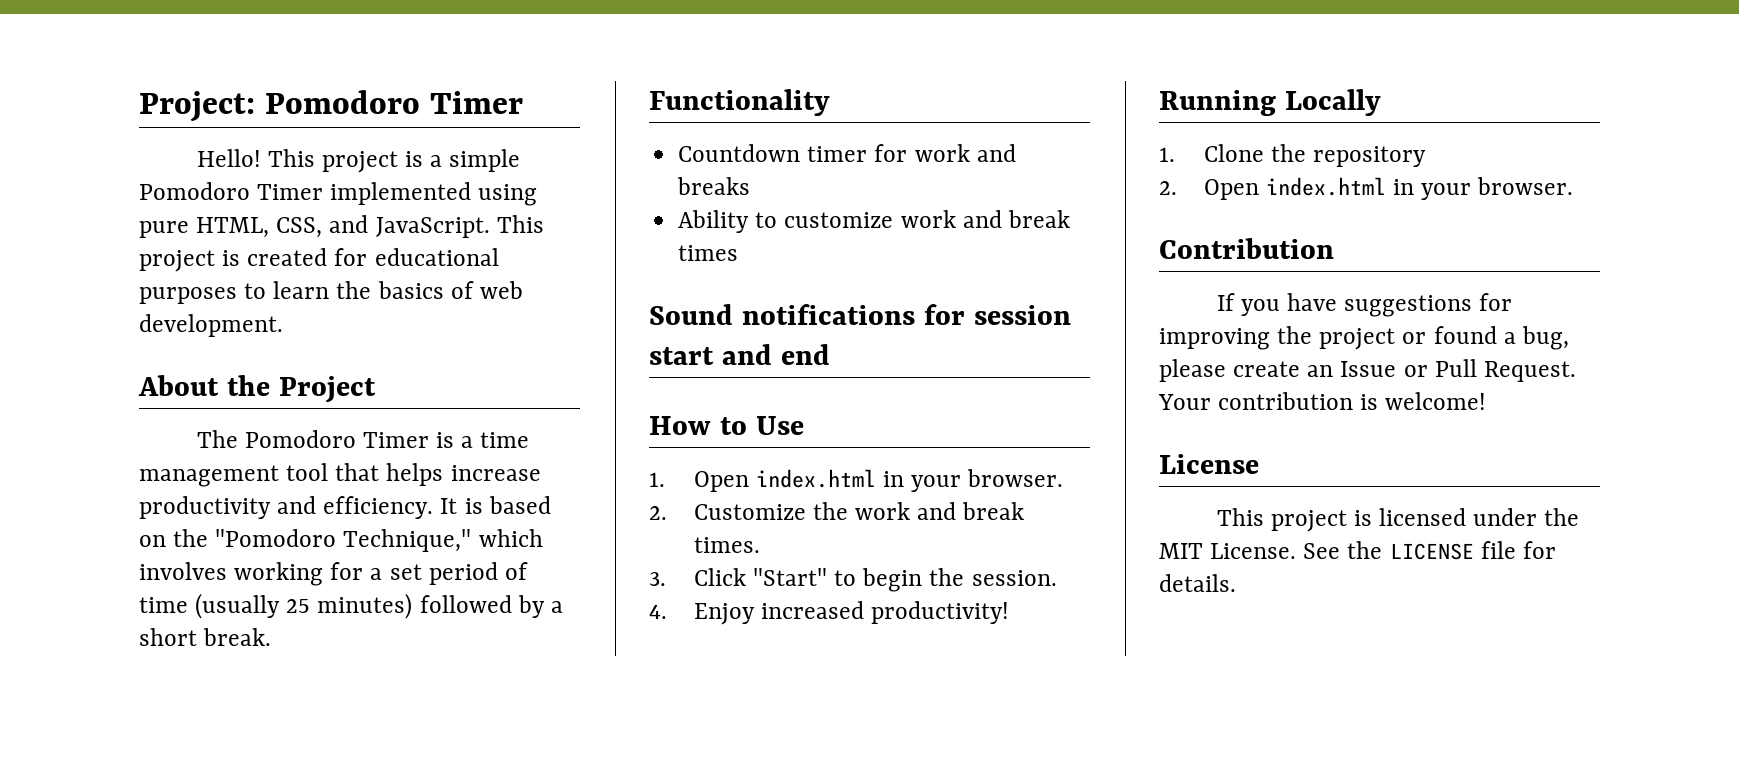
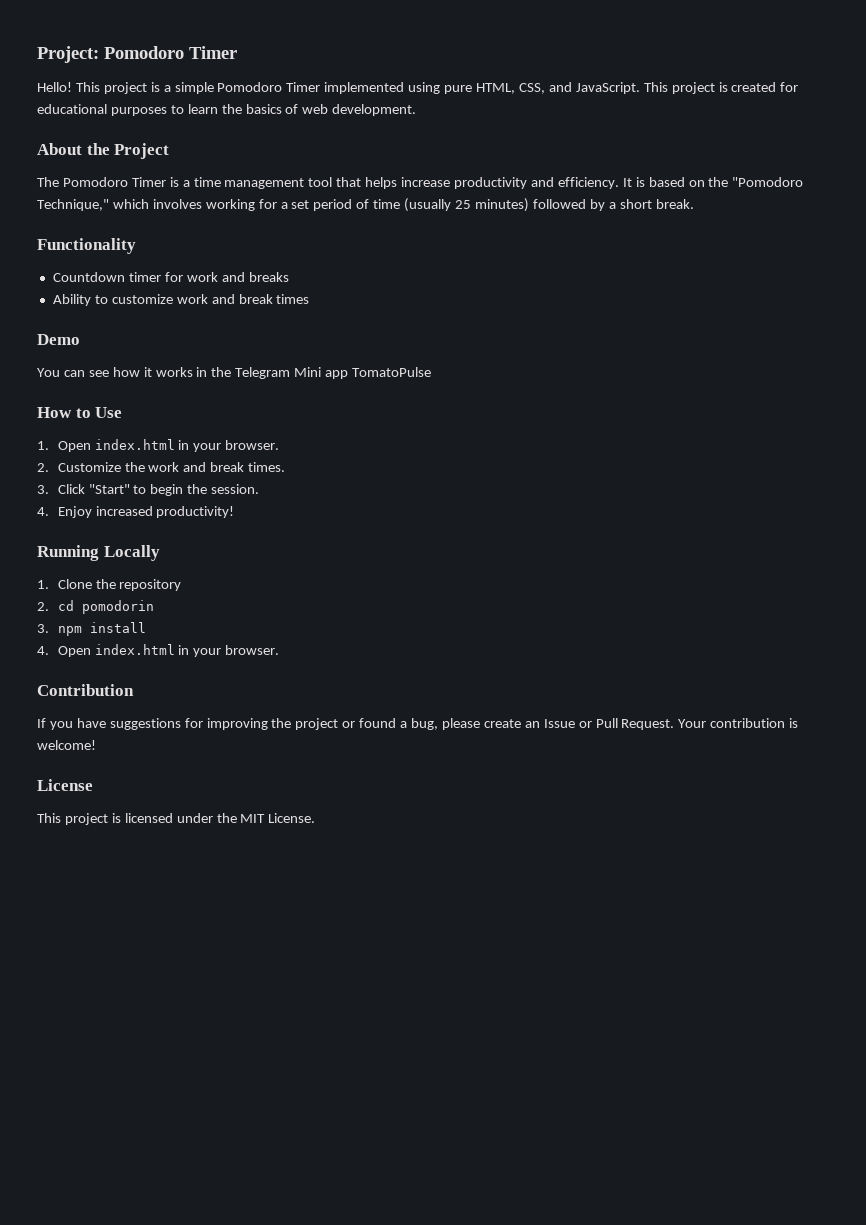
- Sound notifications for session start and end
+ Demo
+ You can see how it works in the Telegram Mini app TomatoPulse
- 2. Open index.html in your browser.
+ 2. cd pomodorin
+ 3. npm install
+ 4. Open index.html in your browser.
- See the LICENSE file for details.

